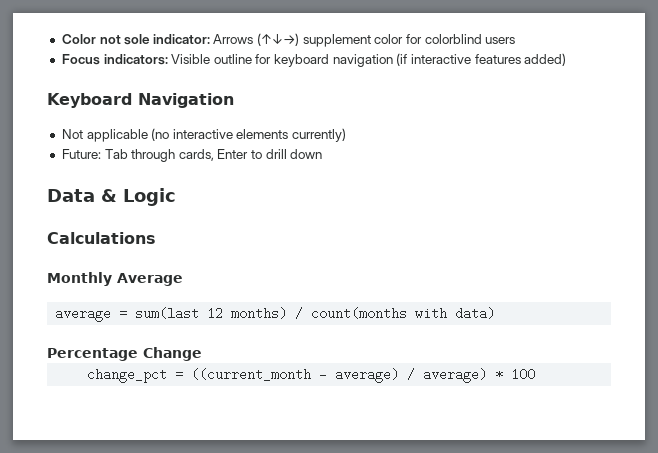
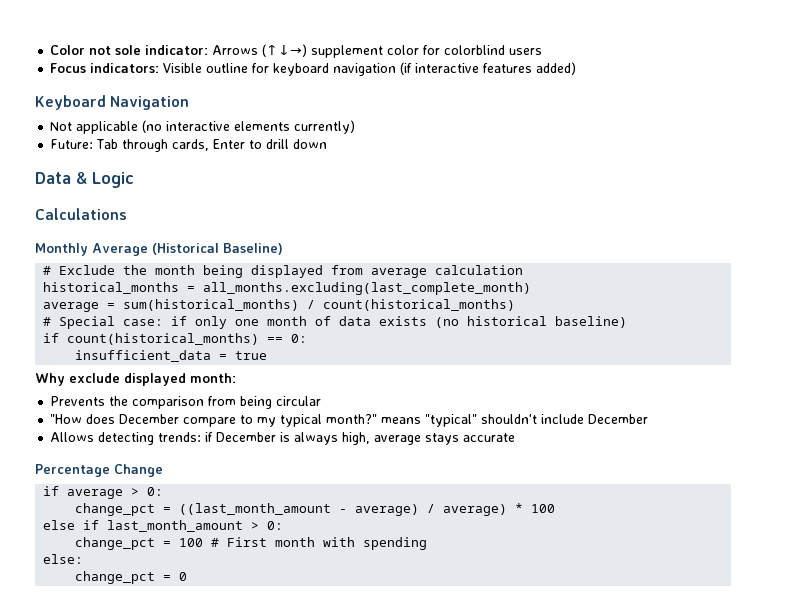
- Monthly Average
- average = sum(last 12 months) / count(months with data)
+ Monthly Average (Historical Baseline)
+ # Exclude the month being displayed from average calculation
+ historical_months = all_months.excluding(last_complete_month)
+ average = sum(historical_months) / count(historical_months)
+ # Special case: if only one month of data exists (no historical baseline)
+ if count(historical_months) == 0:
+ insufficient_data = true
+ Why exclude displayed month:
+ Prevents the comparison from being circular
+ "How does December compare to my typical month?" means "typical" shouldn't include December
+ Allows detecting trends: if December is always high, average stays accurate
  Percentage Change
- change_pct = ((current_month - average) / average) * 100
+ if average > 0:
+ change_pct = ((last_month_amount - average) / average) * 100
+ else if last_month_amount > 0:
+ change_pct = 100 # First month with spending
+ else:
+ change_pct = 0

